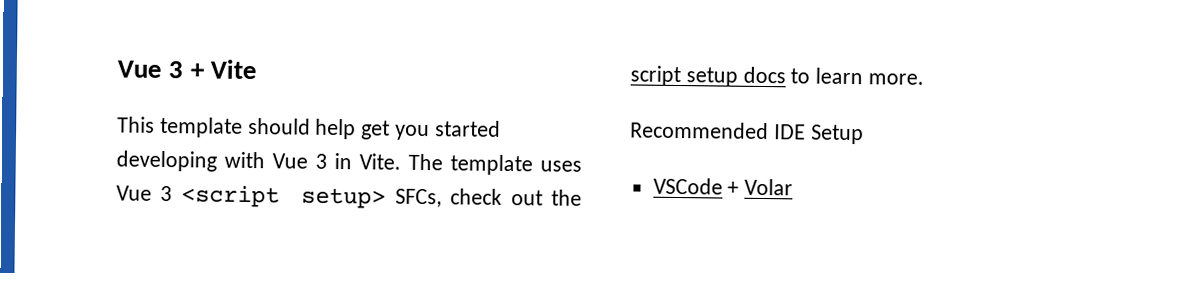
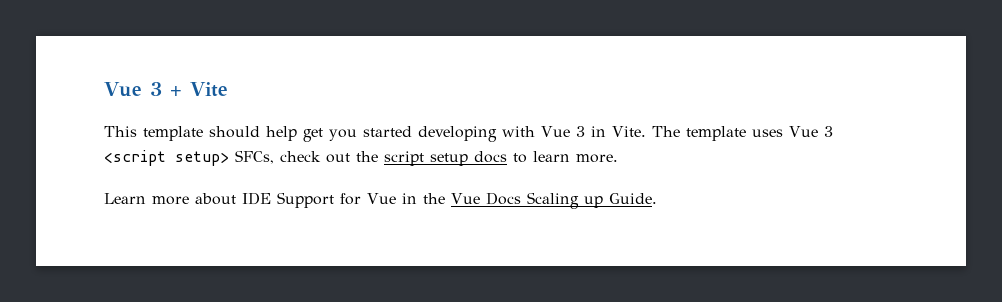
- Recommended IDE Setup
- VSCode + Volar
+ Learn more about IDE Support for Vue in the Vue Docs Scaling up Guide.

